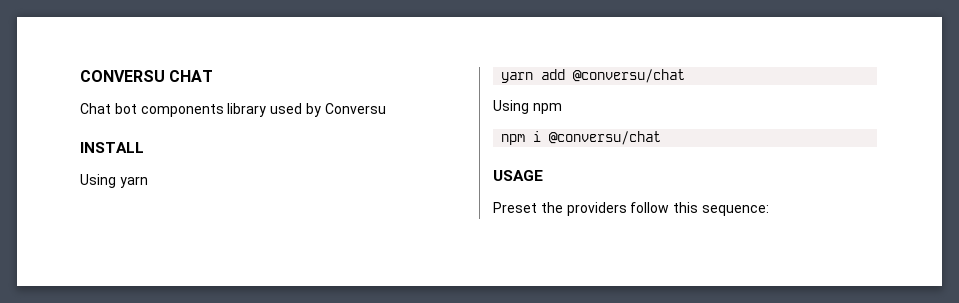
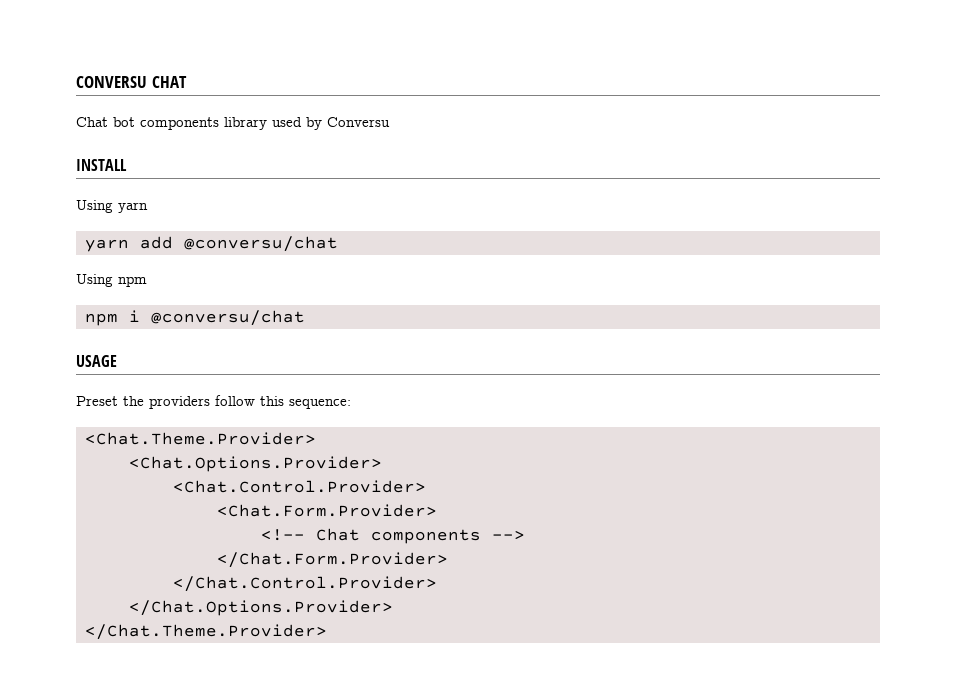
+ <Chat.Theme.Provider>
+ <Chat.Options.Provider>
+ <Chat.Control.Provider>
+ <Chat.Form.Provider>
+ <!-- Chat components -->
+ </Chat.Form.Provider>
+ </Chat.Control.Provider>
+ </Chat.Options.Provider>
+ </Chat.Theme.Provider>

